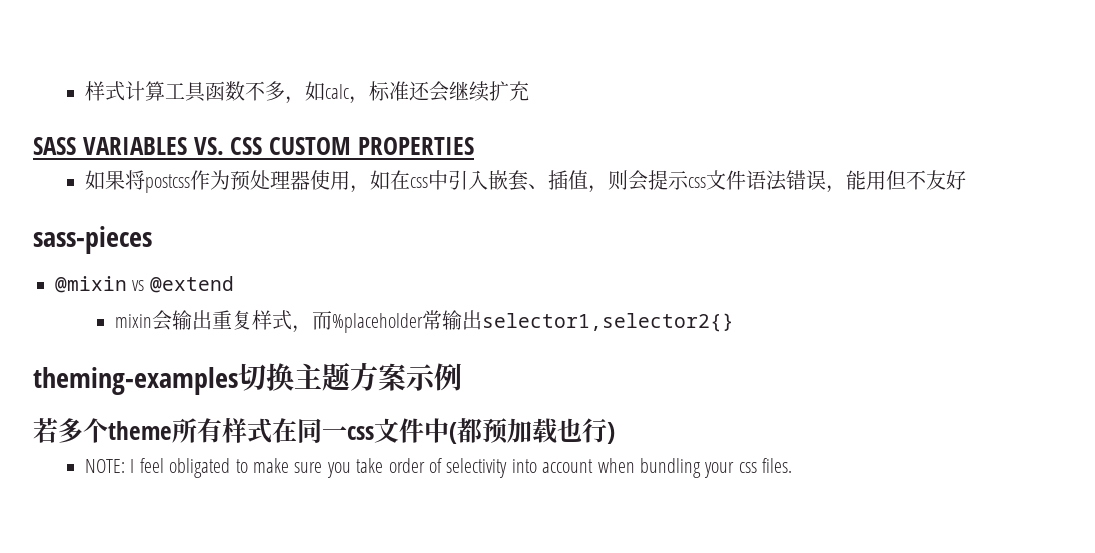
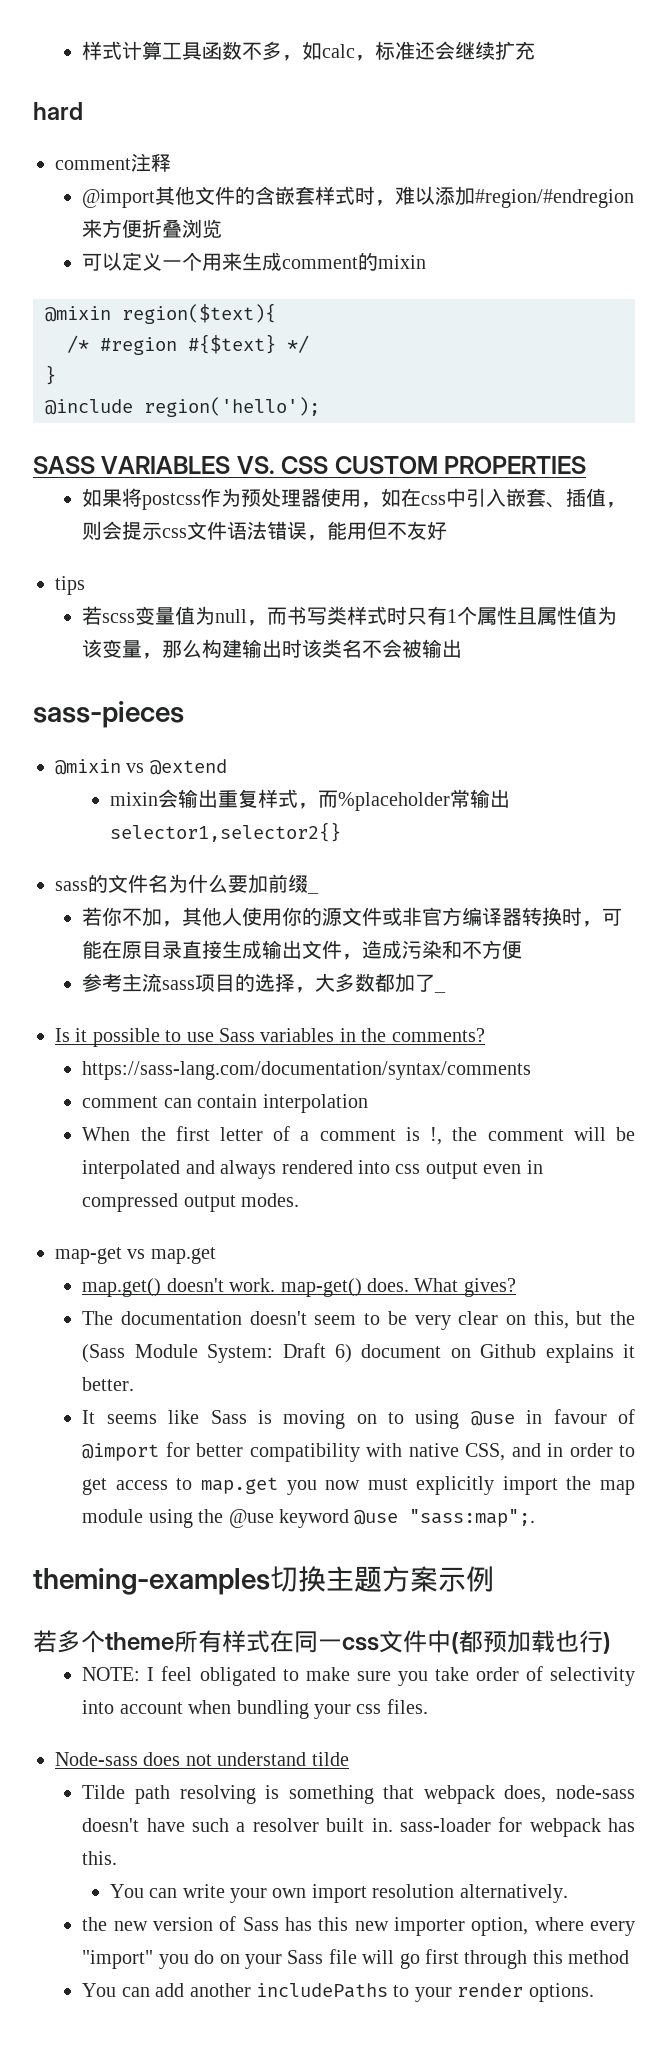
+ hard
+ comment注释
+ @import其他文件的含嵌套样式时，难以添加#region/#endregion来方便折叠浏览
+ 可以定义一个用来生成comment的mixin
+ @mixin region($text){
+ /* #region #{$text} */
+ }
+ @include region('hello');
+ tips
+ 若scss变量值为null，而书写类样式时只有1个属性且属性值为该变量，那么构建输出时该类名不会被输出
+ sass的文件名为什么要加前缀_
+ 若你不加，其他人使用你的源文件或非官方编译器转换时，可能在原目录直接生成输出文件，造成污染和不方便
+ 参考主流sass项目的选择，大多数都加了_
+ Is it possible to use Sass variables in the comments?
+ https://sass-lang.com/documentation/syntax/comments
+ comment can contain interpolation
+ When the first letter of a comment is !, the comment will be interpolated and always rendered into css output even in compressed output modes.
+ map-get vs map.get
+ map.get() doesn't work. map-get() does. What gives?
+ The documentation doesn't seem to be very clear on this, but the (Sass Module System: Draft 6) document on Github explains it better.
+ It seems like Sass is moving on to using @use in favour of @import for better compatibility with native CSS, and in order to get access to map.get you now must explicitly import the map module using the @use keyword @use "sass:map";.
+ Node-sass does not understand tilde
+ Tilde path resolving is something that webpack does, node-sass doesn't have such a resolver built in. sass-loader for webpack has this.
+ You can write your own import resolution alternatively.
+ the new version of Sass has this new importer option, where every "import" you do on your Sass file will go first through this method
+ You can add another includePaths to your render options.

